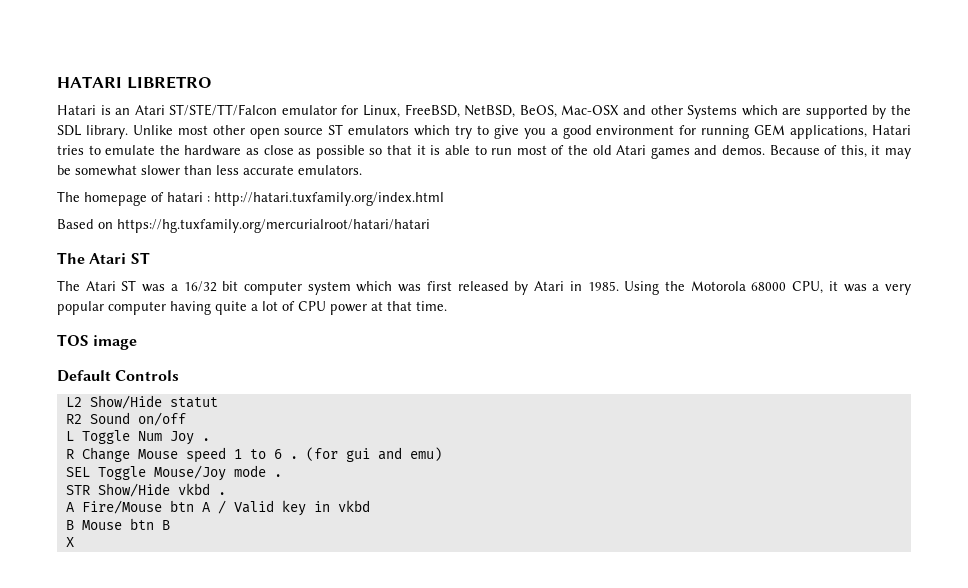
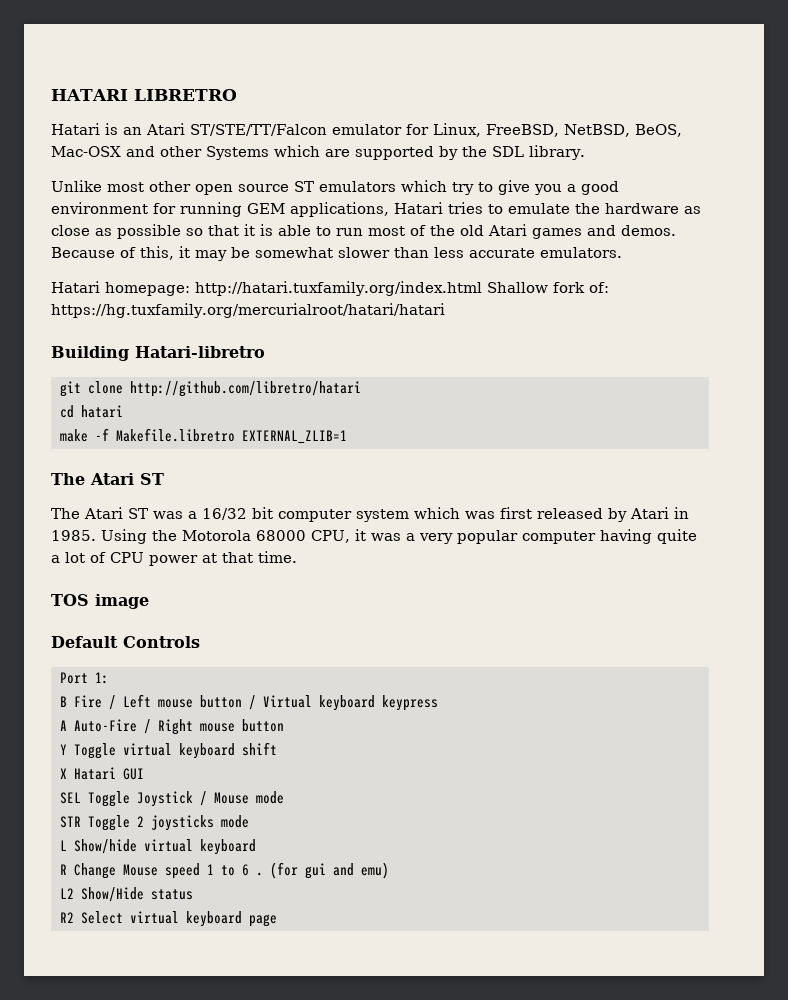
- Hatari is an Atari ST/STE/TT/Falcon emulator for Linux, FreeBSD, NetBSD, BeOS, Mac-OSX and other Systems which are supported by the SDL library. Unlike most other open source ST emulators which try to give you a good environment for running GEM applications, Hatari tries to emulate the hardware as close as possible so that it is able to run most of the old Atari games and demos.
+ Hatari is an Atari ST/STE/TT/Falcon emulator for Linux, FreeBSD, NetBSD, BeOS, Mac-OSX and other Systems which are supported by the SDL library.
+ Unlike most other open source ST emulators which try to give you a good environment for running GEM applications, Hatari tries to emulate the hardware as close as possible so that it is able to run most of the old Atari games and demos.
- The homepage of hatari : http://hatari.tuxfamily.org/index.html
- Based on https://hg.tuxfamily.org/mercurialroot/hatari/hatari
+ Hatari homepage: http://hatari.tuxfamily.org/index.html Shallow fork of: https://hg.tuxfamily.org/mercurialroot/hatari/hatari
+ Building Hatari-libretro
+ git clone http://github.com/libretro/hatari
+ cd hatari
+ make -f Makefile.libretro EXTERNAL_ZLIB=1
- L2 Show/Hide statut
- R2 Sound on/off
- L Toggle Num Joy .
+ Port 1:
+ B Fire / Left mouse button / Virtual keyboard keypress
+ A Auto-Fire / Right mouse button
+ Y Toggle virtual keyboard shift
+ X Hatari GUI
+ SEL Toggle Joystick / Mouse mode
+ STR Toggle 2 joysticks mode
+ L Show/hide virtual keyboard
- SEL Toggle Mouse/Joy mode .
- STR Show/Hide vkbd .
- A Fire/Mouse btn A / Valid key in vkbd
- B Mouse btn B
- X
+ L2 Show/Hide status
+ R2 Select virtual keyboard page

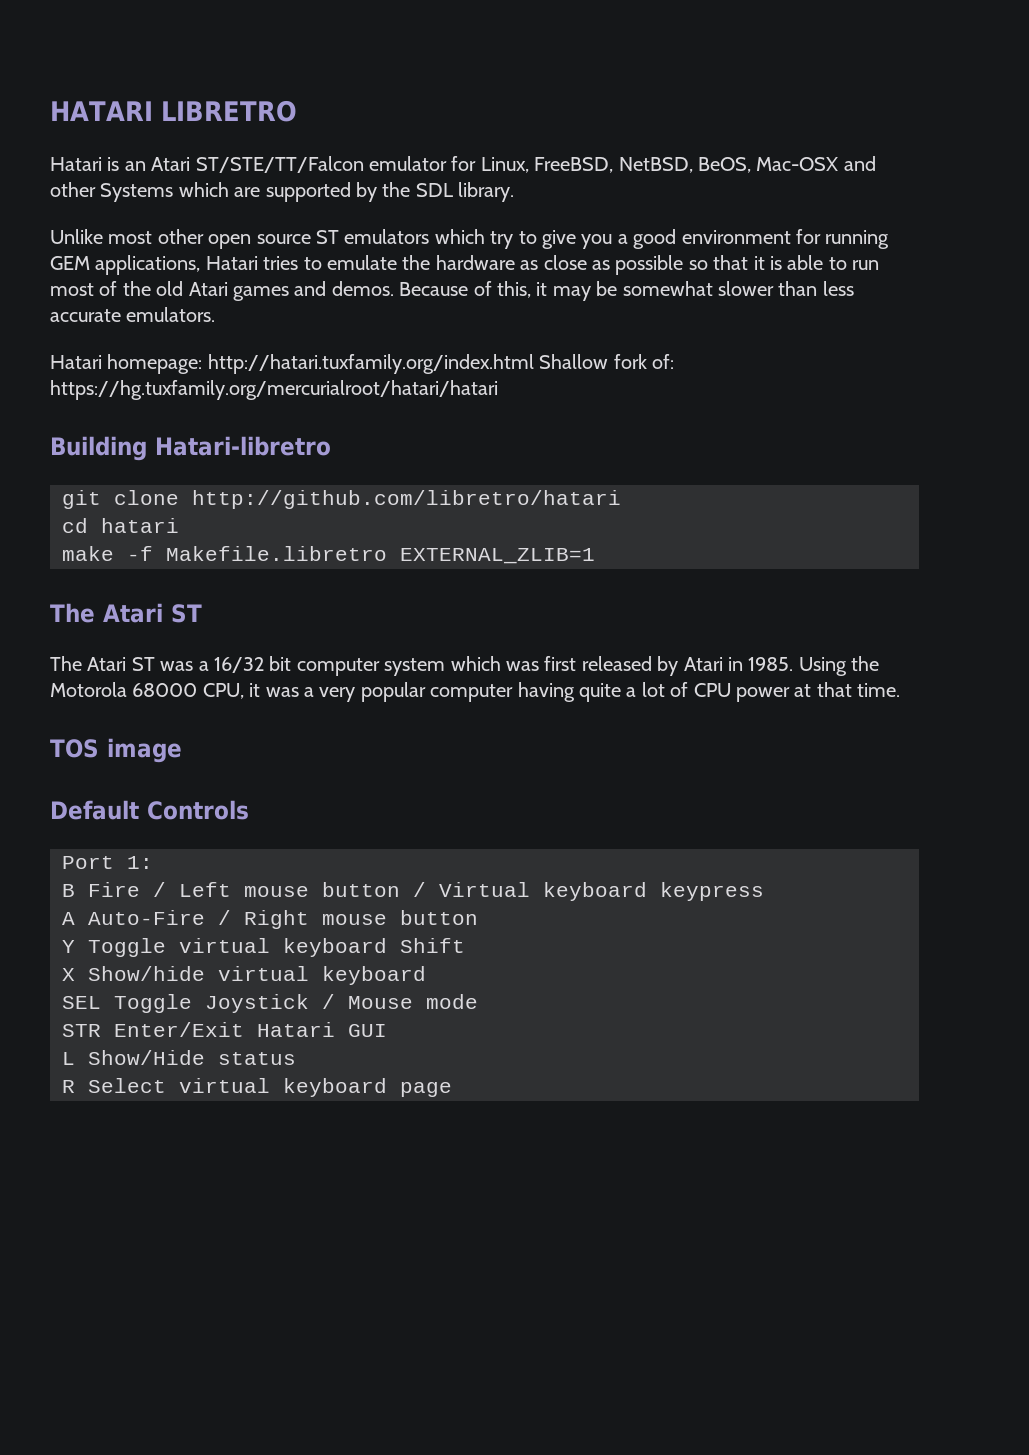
- Y Toggle virtual keyboard shift
+ Y Toggle virtual keyboard Shift
- X Hatari GUI
+ X Show/hide virtual keyboard
- STR Toggle 2 joysticks mode
- L Show/hide virtual keyboard
- R Change Mouse speed 1 to 6 . (for gui and emu)
- L2 Show/Hide status
+ STR Enter/Exit Hatari GUI
+ L Show/Hide status
- R2 Select virtual keyboard page
+ R Select virtual keyboard page

